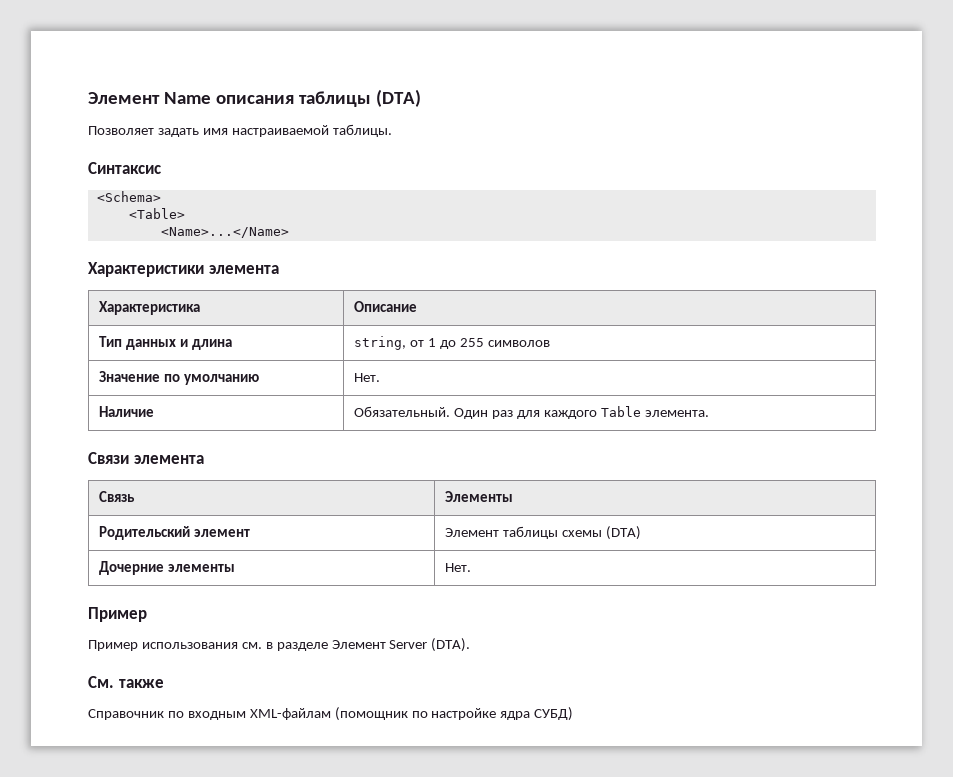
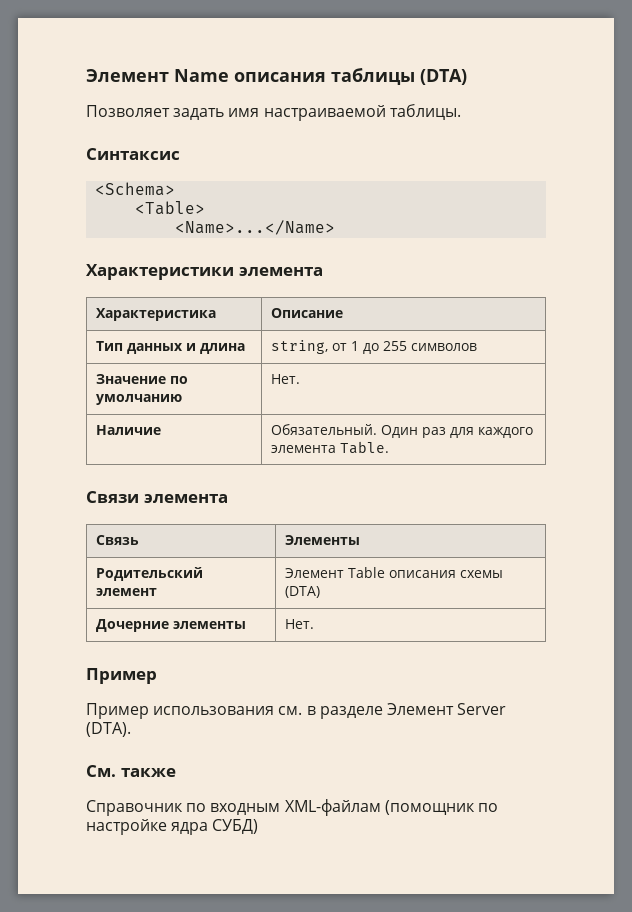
- Наличие | Обязательный. Один раз для каждого Table элемента.
+ Наличие | Обязательный. Один раз для каждого элемента Table.
- Родительский элемент | Элемент таблицы схемы (DTA)
+ Родительский элемент | Элемент Table описания схемы (DTA)

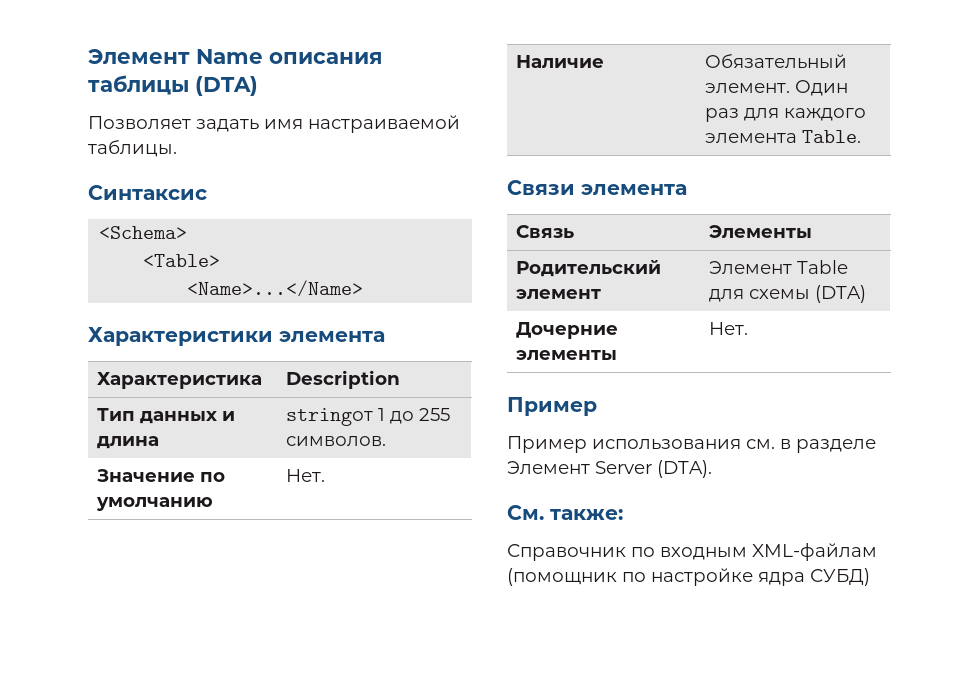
- Характеристика | Описание
+ Характеристика | Description
- Тип данных и длина | string, от 1 до 255 символов
+ Тип данных и длина | stringот 1 до 255 символов.
- Наличие | Обязательный. Один раз для каждого элемента Table.
+ Наличие | Обязательный элемент. Один раз для каждого элемента Table.
- Родительский элемент | Элемент Table описания схемы (DTA)
+ Родительский элемент | Элемент Table для схемы (DTA)
- См. также
+ См. также:

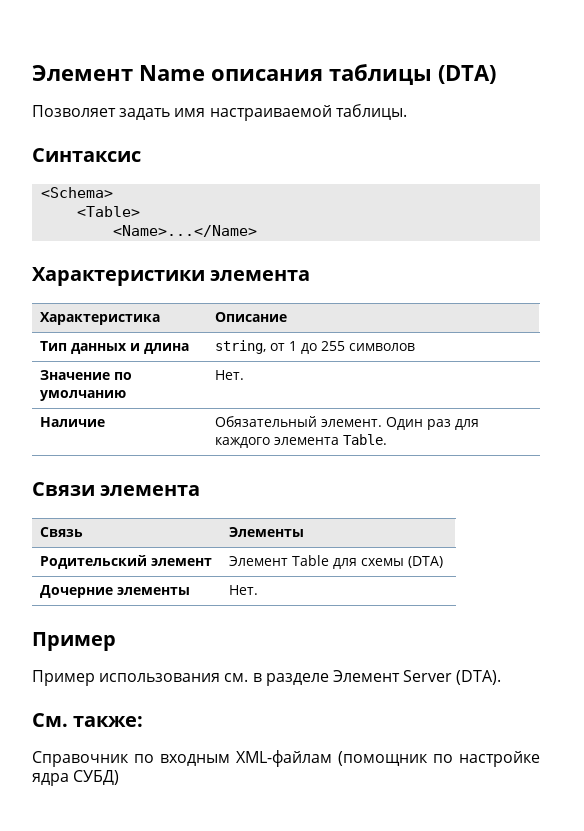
- Характеристика | Description
+ Характеристика | Описание
- Тип данных и длина | stringот 1 до 255 символов.
+ Тип данных и длина | string, от 1 до 255 символов

